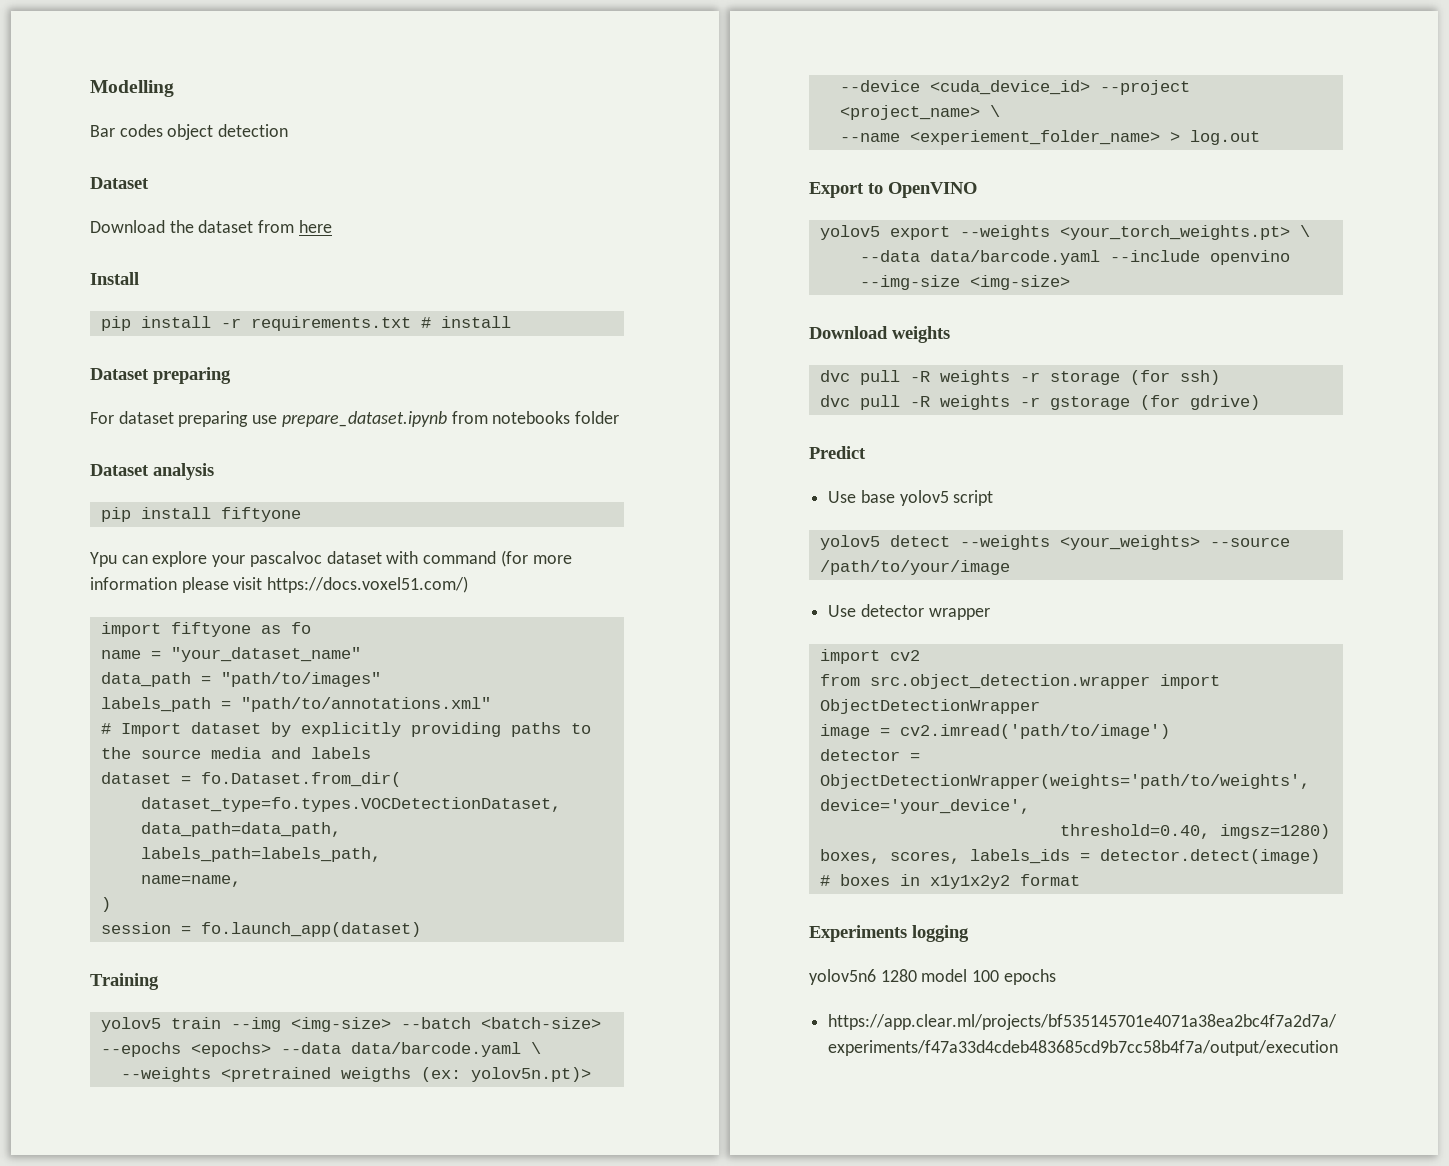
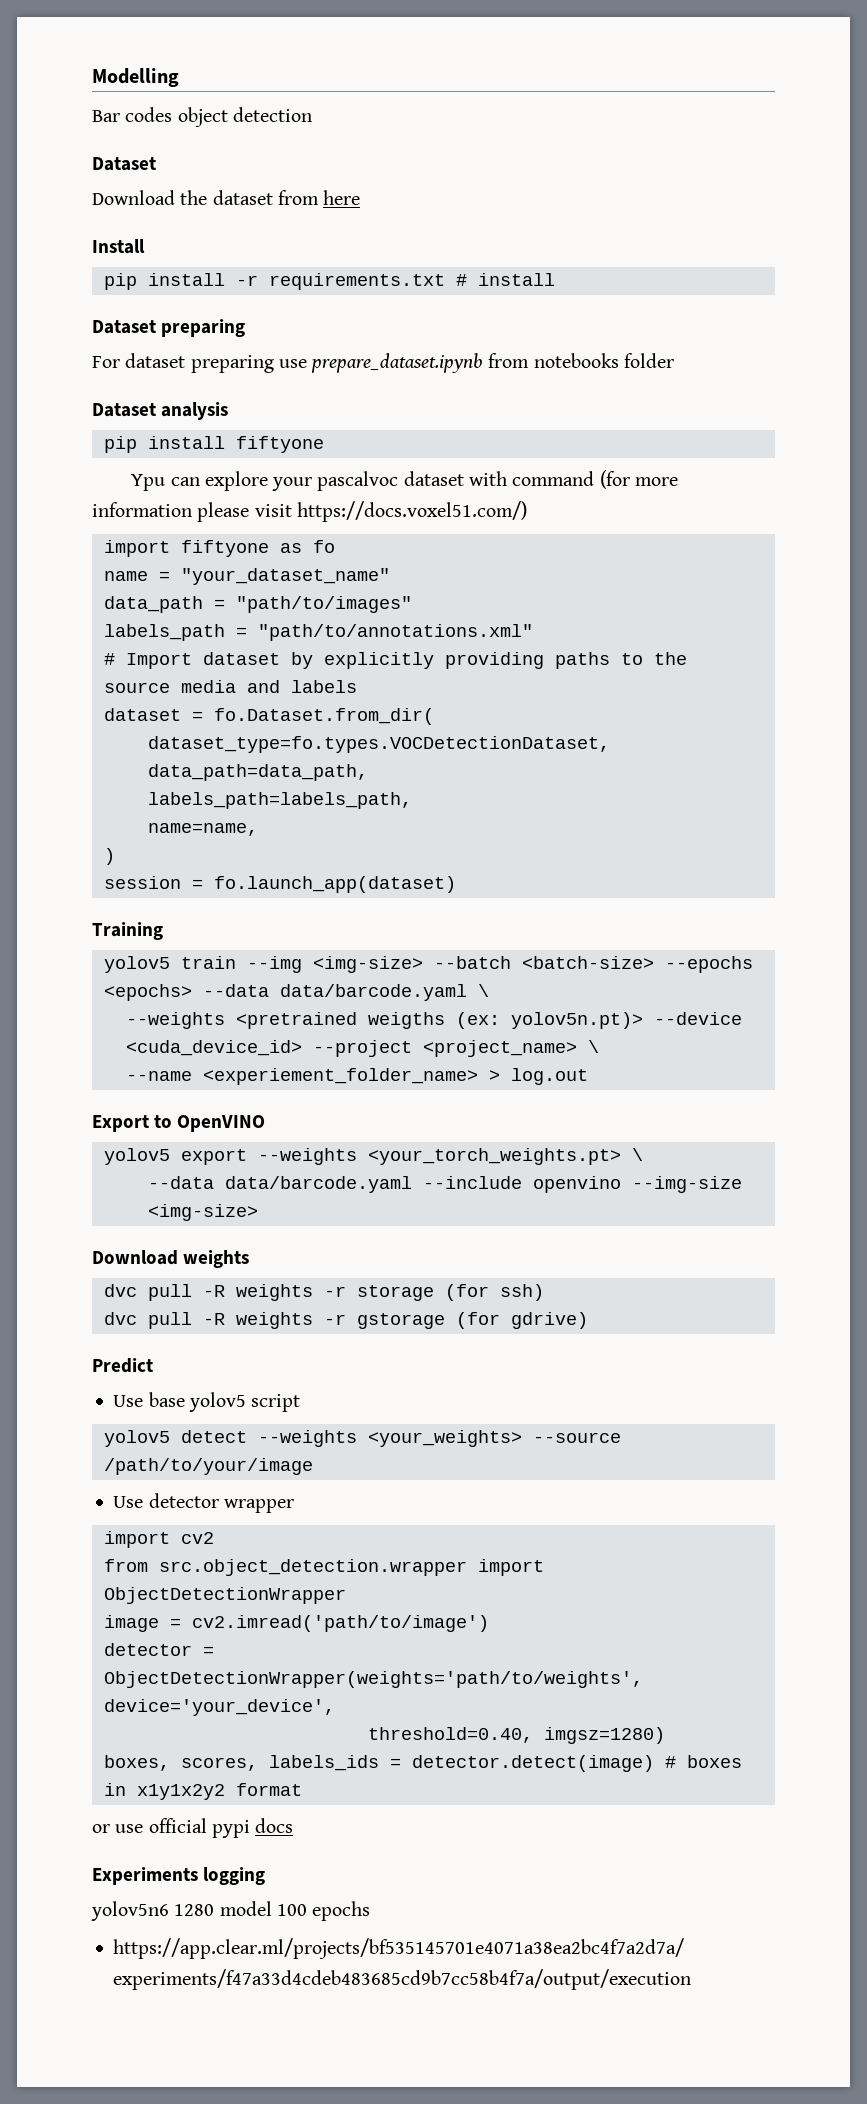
+ or use official pypi docs

